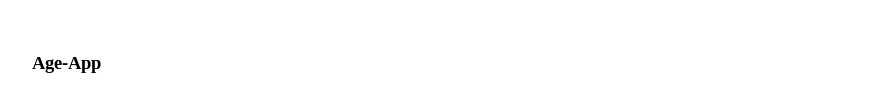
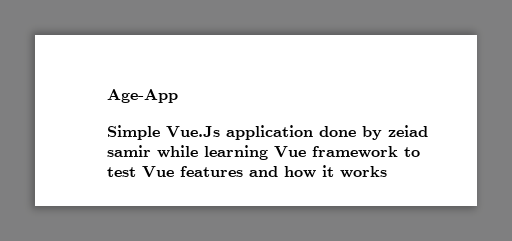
+ Simple Vue.Js application done by zeiad samir while learning Vue framework to test Vue features and how it works

